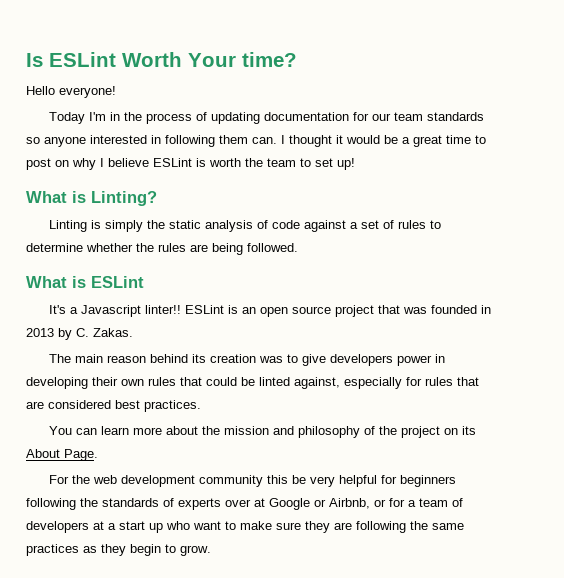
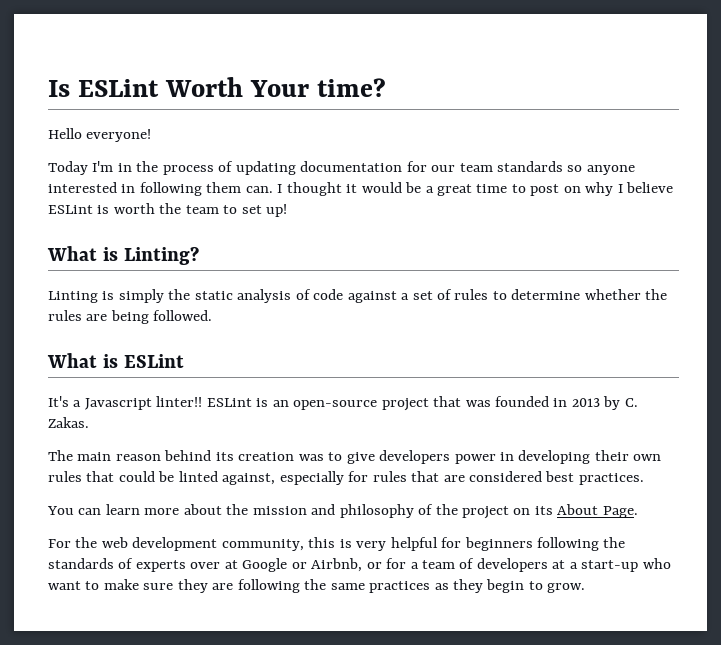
- ESLint is an open source project that was founded in 2013 by C. Zakas.
+ ESLint is an open-source project that was founded in 2013 by C. Zakas.
- For the web development community this be very helpful for beginners following the standards of experts over at Google or Airbnb, or for a team of developers at a start up who want to make sure they are following the same practices as they begin to grow.
+ For the web development community, this is very helpful for beginners following the standards of experts over at Google or Airbnb, or for a team of developers at a start-up who want to make sure they are following the same practices as they begin to grow.

